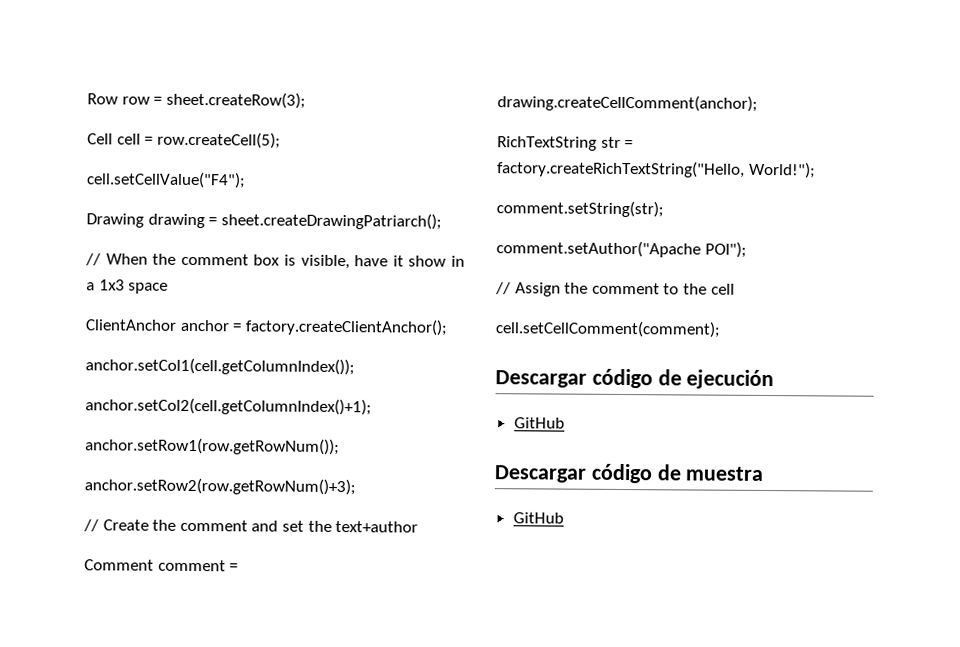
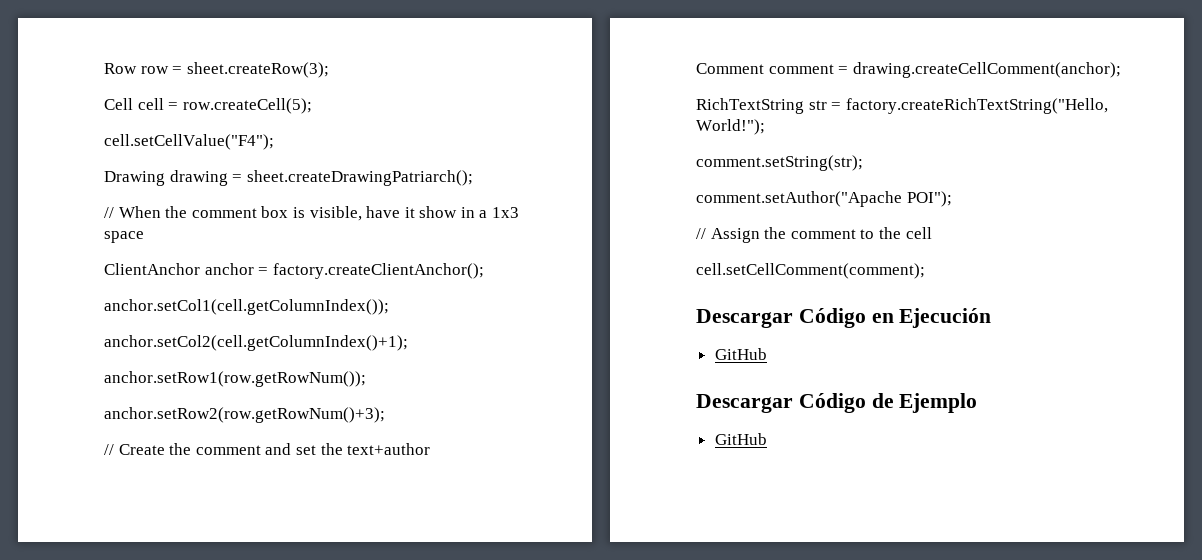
- Descargar código de ejecución
+ Descargar Código en Ejecución
- Descargar código de muestra
+ Descargar Código de Ejemplo

